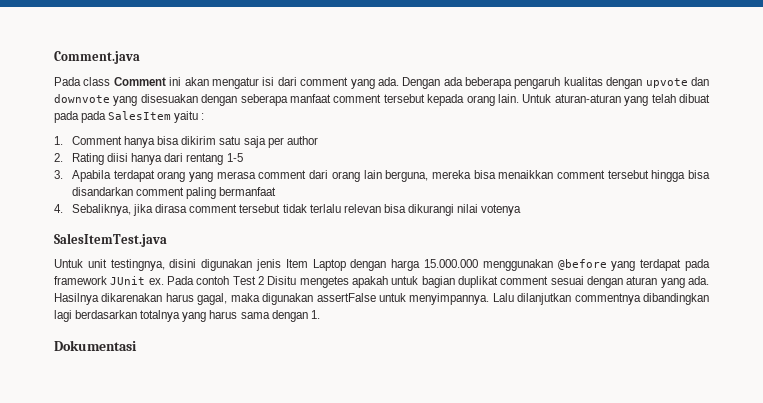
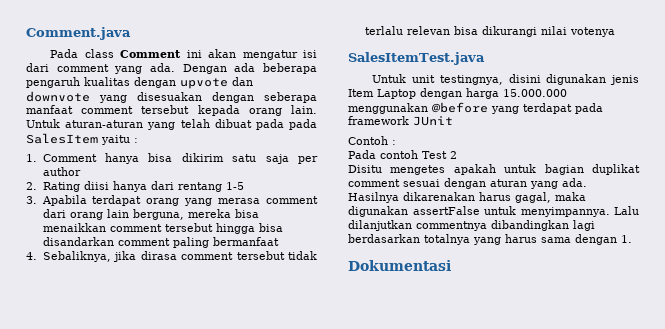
- Untuk unit testingnya, disini digunakan jenis Item Laptop dengan harga 15.000.000 menggunakan @before yang terdapat pada framework JUnit ex. Pada contoh Test 2 Disitu mengetes apakah untuk bagian duplikat comment sesuai dengan aturan yang ada.
+ Untuk unit testingnya, disini digunakan jenis Item Laptop dengan harga 15.000.000 menggunakan @before yang terdapat pada framework JUnit
+ Contoh :
+ Pada contoh Test 2
+ Disitu mengetes apakah untuk bagian duplikat comment sesuai dengan aturan yang ada.

